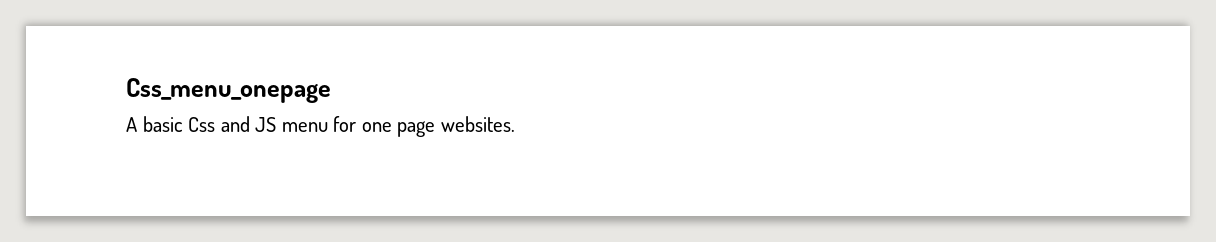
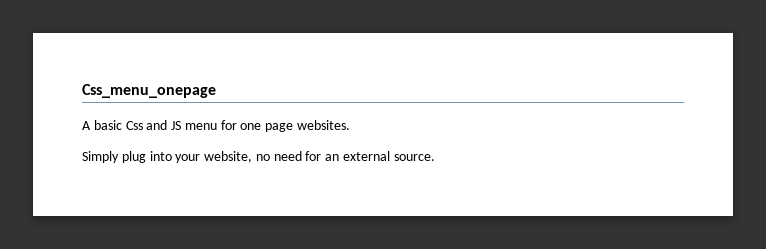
+ Simply plug into your website, no need for an external source.

